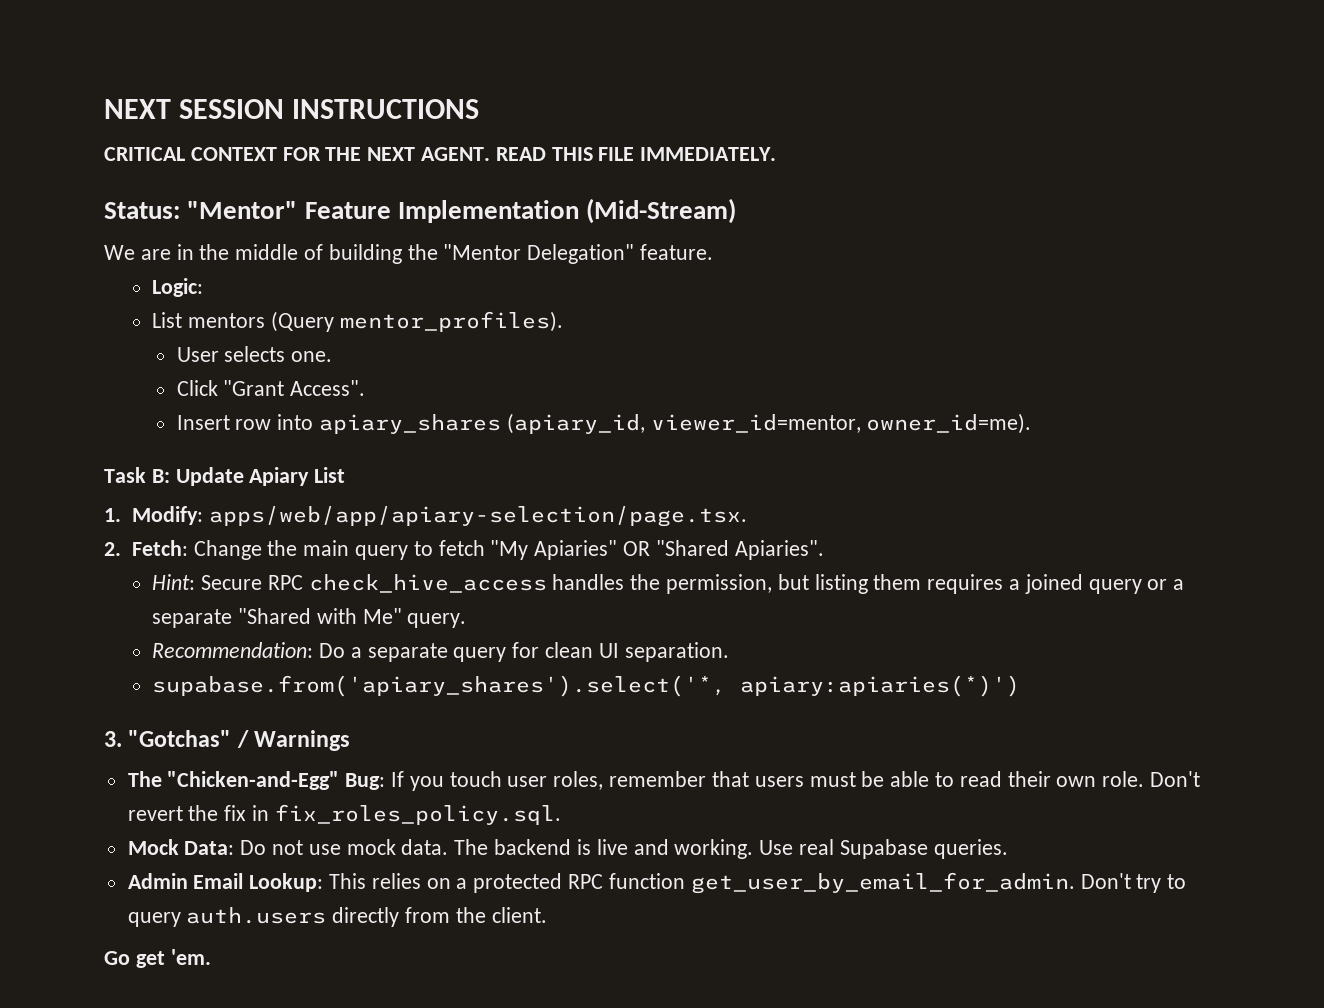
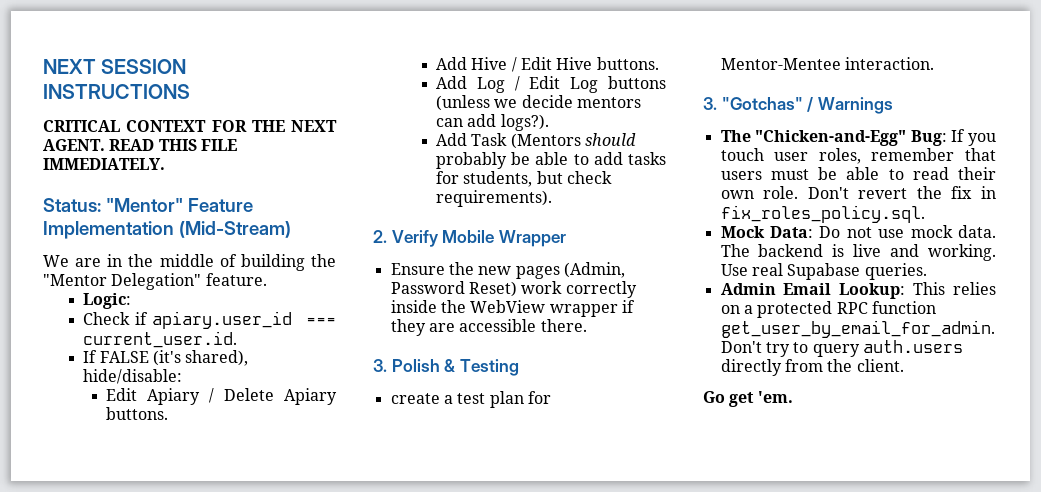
- List mentors (Query mentor_profiles).
- User selects one.
- Click "Grant Access".
- Insert row into apiary_shares (apiary_id, viewer_id=mentor, owner_id=me).
- Task B: Update Apiary List
- 1. Modify: apps/web/app/apiary-selection/page.tsx.
- 2. Fetch: Change the main query to fetch "My Apiaries" OR "Shared Apiaries".
- Hint: Secure RPC check_hive_access handles the permission, but listing them requires a joined query or a separate "Shared with Me" query.
- Recommendation: Do a separate query for clean UI separation.
- supabase.from('apiary_shares').select('*, apiary:apiaries(*)')
+ Check if apiary.user_id === current_user.id.
+ If FALSE (it's shared), hide/disable:
+ Edit Apiary / Delete Apiary buttons.
+ Add Hive / Edit Hive buttons.
+ Add Log / Edit Log buttons (unless we decide mentors can add logs?).
+ Add Task (Mentors should probably be able to add tasks for students, but check requirements).
+ 2. Verify Mobile Wrapper
+ Ensure the new pages (Admin, Password Reset) work correctly inside the WebView wrapper if they are accessible there.
+ 3. Polish & Testing
+ create a test plan for Mentor-Mentee interaction.

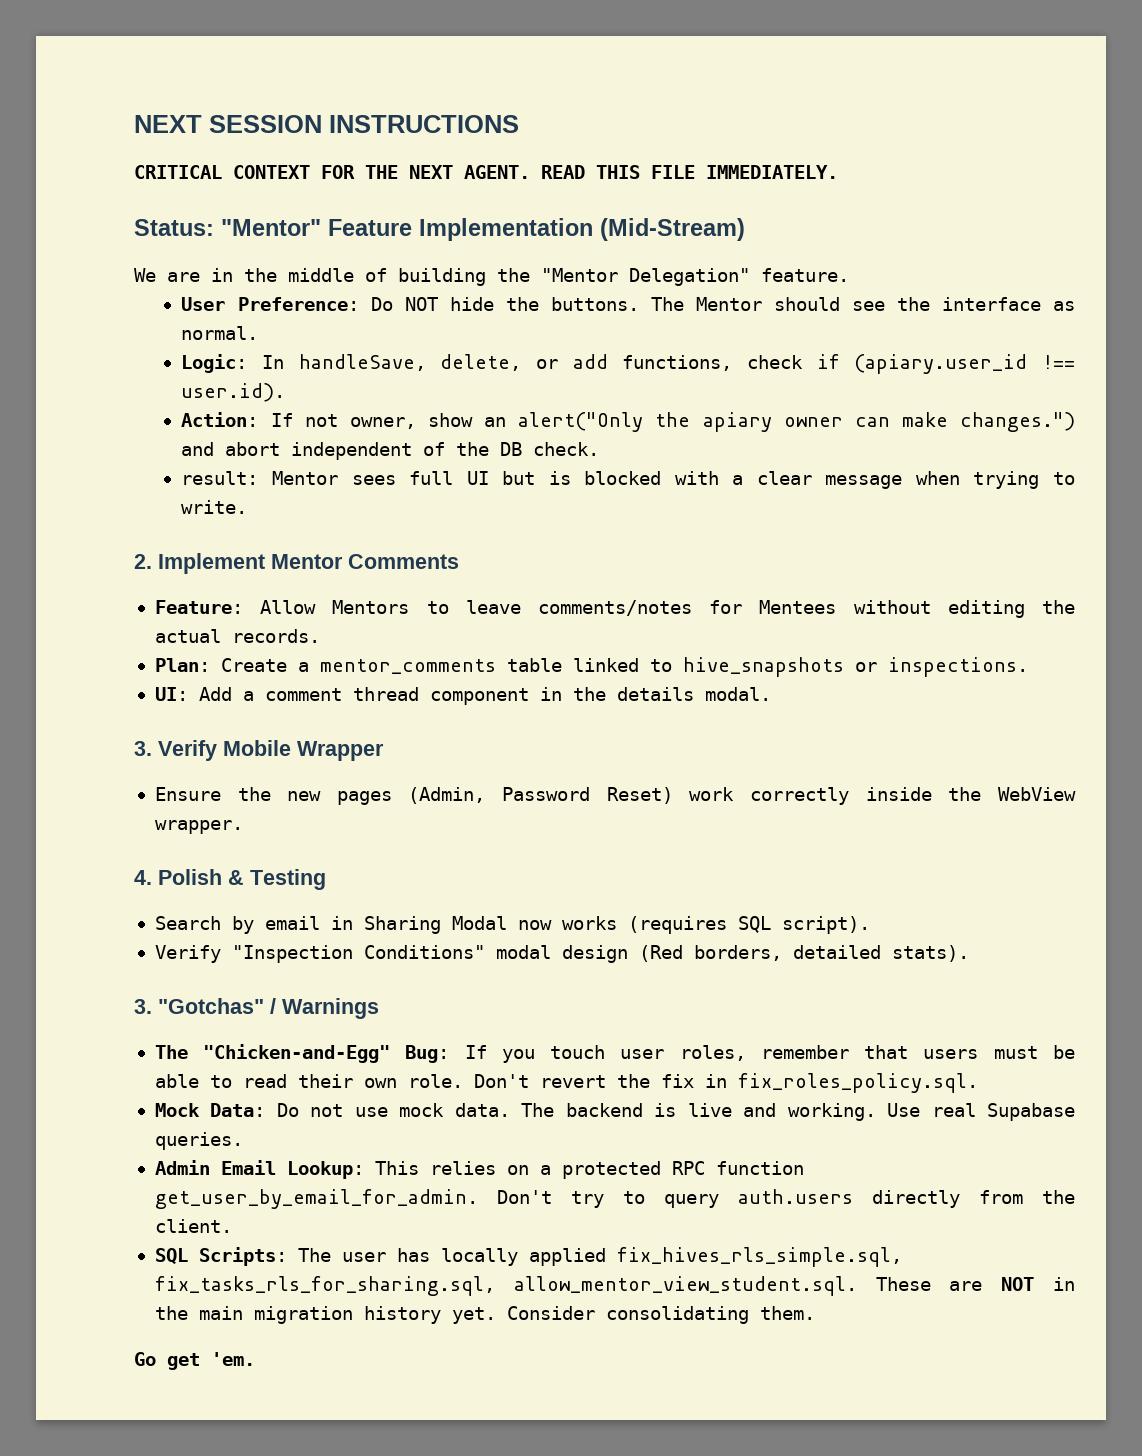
- Logic:
- Check if apiary.user_id === current_user.id.
- If FALSE (it's shared), hide/disable:
- Edit Apiary / Delete Apiary buttons.
- Add Hive / Edit Hive buttons.
- Add Log / Edit Log buttons (unless we decide mentors can add logs?).
- Add Task (Mentors should probably be able to add tasks for students, but check requirements).
- 2. Verify Mobile Wrapper
+ User Preference: Do NOT hide the buttons. The Mentor should see the interface as normal.
+ Logic: In handleSave, delete, or add functions, check if (apiary.user_id !== user.id).
+ Action: If not owner, show an alert("Only the apiary owner can make changes.") and abort independent of the DB check.
+ result: Mentor sees full UI but is blocked with a clear message when trying to write.
+ 2. Implement Mentor Comments
+ Feature: Allow Mentors to leave comments/notes for Mentees without editing the actual records.
+ Plan: Create a mentor_comments table linked to hive_snapshots or inspections.
+ UI: Add a comment thread component in the details modal.
+ 3. Verify Mobile Wrapper
- Ensure the new pages (Admin, Password Reset) work correctly inside the WebView wrapper if they are accessible there.
- 3. Polish & Testing
- create a test plan for Mentor-Mentee interaction.
+ Ensure the new pages (Admin, Password Reset) work correctly inside the WebView wrapper.
+ 4. Polish & Testing
+ Search by email in Sharing Modal now works (requires SQL script).
+ Verify "Inspection Conditions" modal design (Red borders, detailed stats).
+ SQL Scripts: The user has locally applied fix_hives_rls_simple.sql, fix_tasks_rls_for_sharing.sql, allow_mentor_view_student.sql. These are NOT in the main migration history yet. Consider consolidating them.

